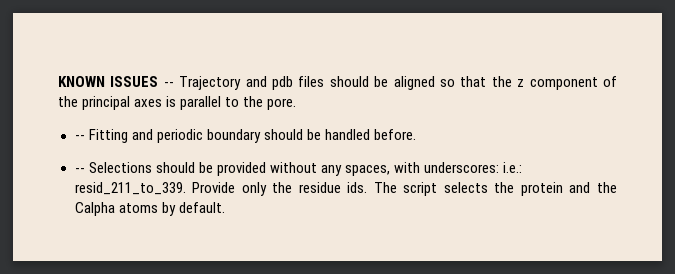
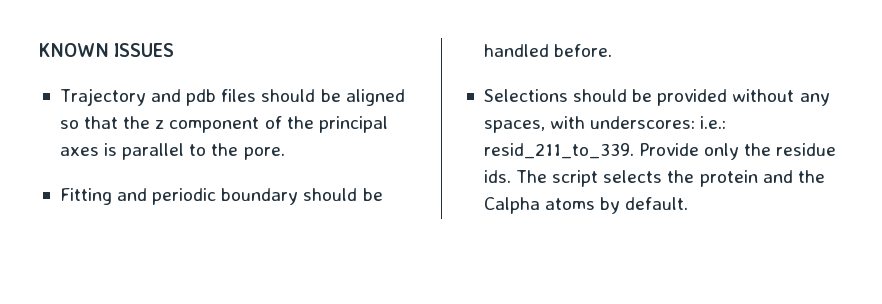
- KNOWN ISSUES -- Trajectory and pdb files should be aligned so that the z component of the principal axes is parallel to the pore.
+ KNOWN ISSUES
+ Trajectory and pdb files should be aligned so that the z component of the principal axes is parallel to the pore.
- -- Fitting and periodic boundary should be handled before.
+ Fitting and periodic boundary should be handled before.
- -- Selections should be provided without any spaces, with underscores: i.e.: resid_211_to_339.
+ Selections should be provided without any spaces, with underscores: i.e.: resid_211_to_339.

